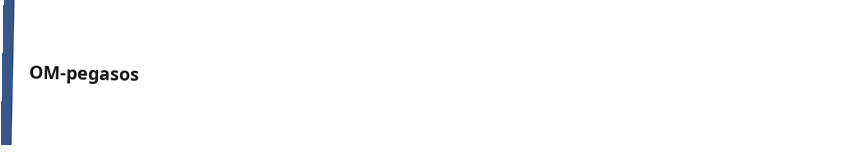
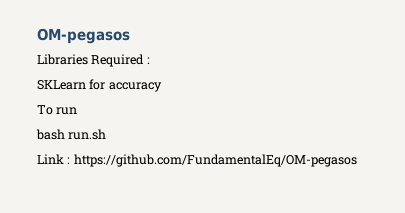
+ Libraries Required :
+ SKLearn for accuracy
+ To run
+ bash run.sh
+ Link : https://github.com/FundamentalEq/OM-pegasos

